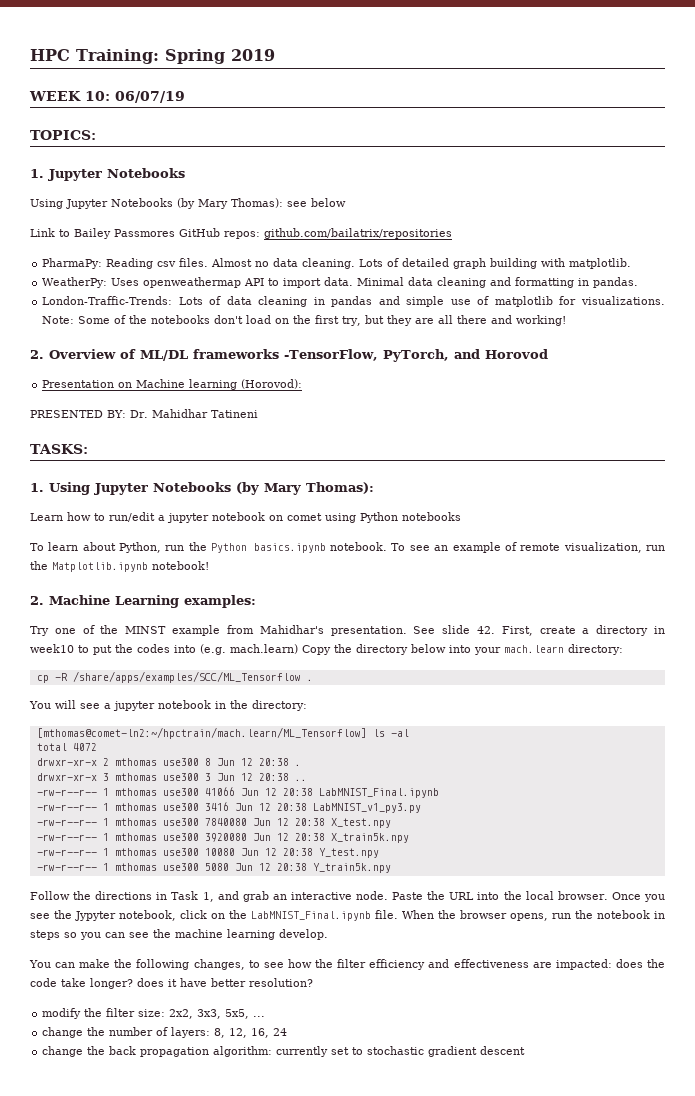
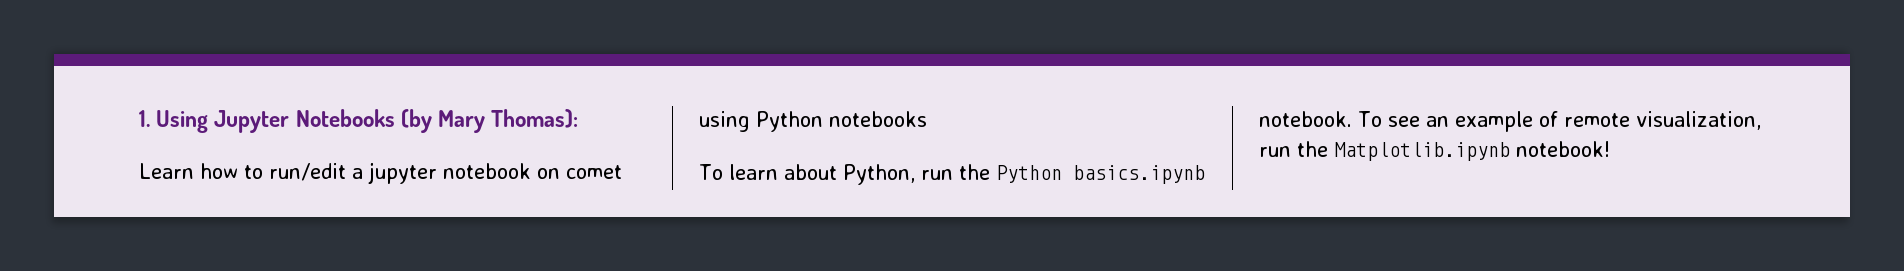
- HPC Training: Spring 2019
- WEEK 10: 06/07/19
- TOPICS:
- 1. Jupyter Notebooks
- Using Jupyter Notebooks (by Mary Thomas): see below
- Link to Bailey Passmores GitHub repos: github.com/bailatrix/repositories
- PharmaPy: Reading csv files. Almost no data cleaning. Lots of detailed graph building with matplotlib.
- WeatherPy: Uses openweathermap API to import data. Minimal data cleaning and formatting in pandas.
- London-Traffic-Trends: Lots of data cleaning in pandas and simple use of matplotlib for visualizations. Note: Some of the notebooks don't load on the first try, but they are all there and working!
- 2. Overview of ML/DL frameworks -TensorFlow, PyTorch, and Horovod
- Presentation on Machine learning (Horovod):
- PRESENTED BY: Dr. Mahidhar Tatineni
- TASKS:
- 2. Machine Learning examples:
- Try one of the MINST example from Mahidhar's presentation. See slide 42. First, create a directory in week10 to put the codes into (e.g. mach.learn) Copy the directory below into your mach.learn directory:
- cp -R /share/apps/examples/SCC/ML_Tensorflow .
- You will see a jupyter notebook in the directory:
- [mthomas@comet-ln2:~/hpctrain/mach.learn/ML_Tensorflow] ls -al
- total 4072
- drwxr-xr-x 2 mthomas use300 8 Jun 12 20:38 .
- drwxr-xr-x 3 mthomas use300 3 Jun 12 20:38 ..
- -rw-r--r-- 1 mthomas use300 41066 Jun 12 20:38 LabMNIST_Final.ipynb
- -rw-r--r-- 1 mthomas use300 3416 Jun 12 20:38 LabMNIST_v1_py3.py
- -rw-r--r-- 1 mthomas use300 7840080 Jun 12 20:38 X_test.npy
- -rw-r--r-- 1 mthomas use300 3920080 Jun 12 20:38 X_train5k.npy
- -rw-r--r-- 1 mthomas use300 10080 Jun 12 20:38 Y_test.npy
- -rw-r--r-- 1 mthomas use300 5080 Jun 12 20:38 Y_train5k.npy
- Follow the directions in Task 1, and grab an interactive node. Paste the URL into the local browser. Once you see the Jypyter notebook, click on the LabMNIST_Final.ipynb file. When the browser opens, run the notebook in steps so you can see the machine learning develop.
- You can make the following changes, to see how the filter efficiency and effectiveness are impacted: does the code take longer? does it have better resolution?
- modify the filter size: 2x2, 3x3, 5x5, ...
- change the number of layers: 8, 12, 16, 24
- change the back propagation algorithm: currently set to stochastic gradient descent

